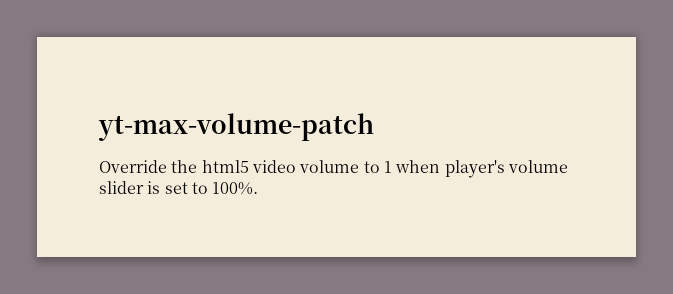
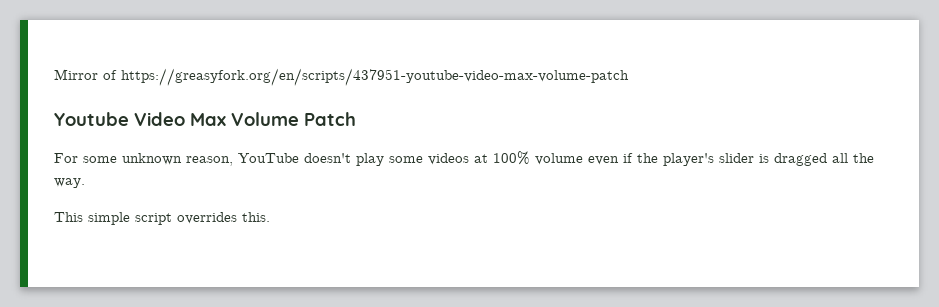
- yt-max-volume-patch
- Override the html5 video volume to 1 when player's volume slider is set to 100%.
+ Mirror of https://greasyfork.org/en/scripts/437951-youtube-video-max-volume-patch
+ Youtube Video Max Volume Patch
+ For some unknown reason, YouTube doesn't play some videos at 100% volume even if the player's slider is dragged all the way.
+ This simple script overrides this.

